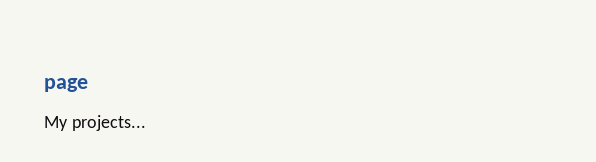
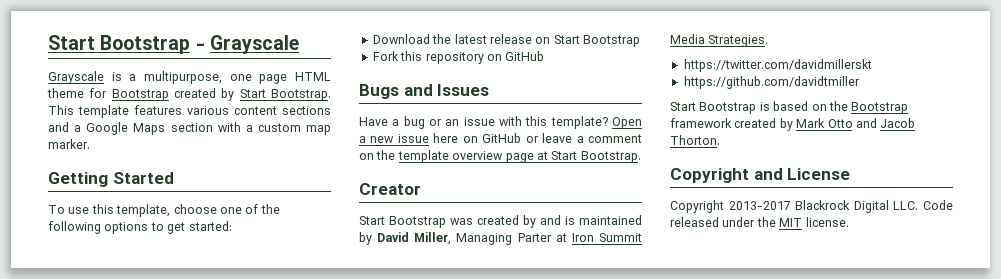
- page
- My projects...
+ Start Bootstrap - Grayscale
+ Grayscale is a multipurpose, one page HTML theme for Bootstrap created by Start Bootstrap. This template features various content sections and a Google Maps section with a custom map marker.
+ Getting Started
+ To use this template, choose one of the following options to get started:
+ Download the latest release on Start Bootstrap
+ Fork this repository on GitHub
+ Bugs and Issues
+ Have a bug or an issue with this template? Open a new issue here on GitHub or leave a comment on the template overview page at Start Bootstrap.
+ Creator
+ Start Bootstrap was created by and is maintained by David Miller, Managing Parter at Iron Summit Media Strategies.
+ https://twitter.com/davidmillerskt
+ https://github.com/davidtmiller
+ Start Bootstrap is based on the Bootstrap framework created by Mark Otto and Jacob Thorton.
+ Copyright and License
+ Copyright 2013-2017 Blackrock Digital LLC. Code released under the MIT license.

